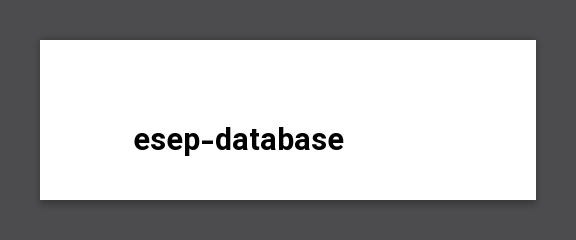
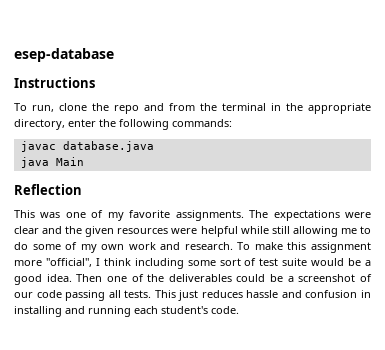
+ Instructions
+ To run, clone the repo and from the terminal in the appropriate directory, enter the following commands:
+ javac database.java
+ java Main
+ Reflection
+ This was one of my favorite assignments. The expectations were clear and the given resources were helpful while still allowing me to do some of my own work and research. To make this assignment more "official", I think including some sort of test suite would be a good idea. Then one of the deliverables could be a screenshot of our code passing all tests. This just reduces hassle and confusion in installing and running each student's code.

